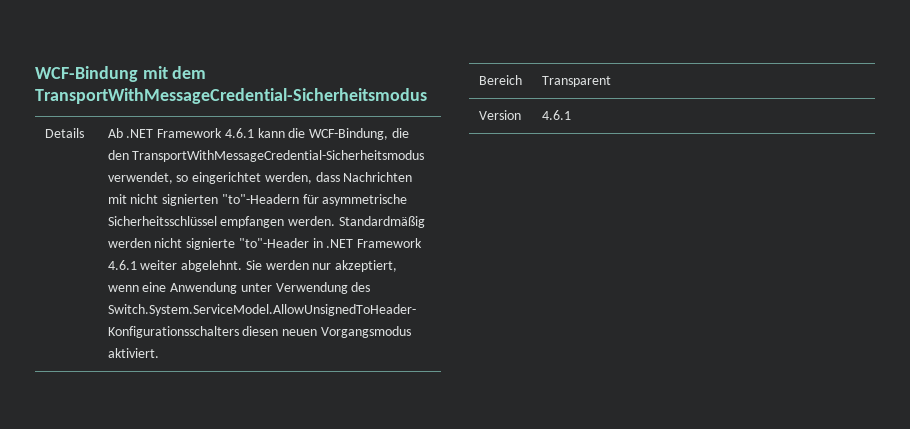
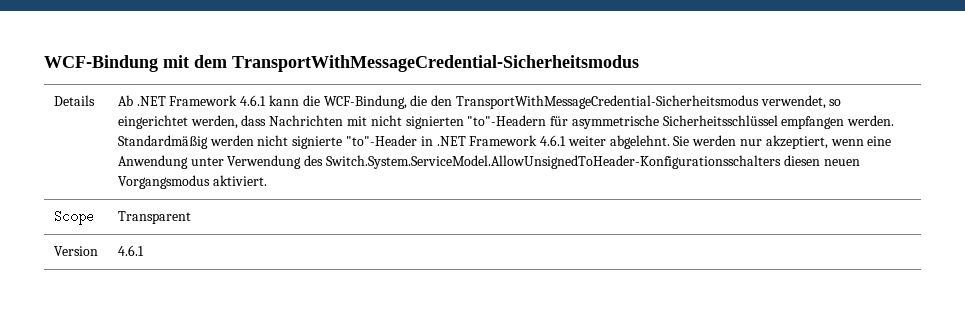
- Bereich | Transparent
+ Scope | Transparent

